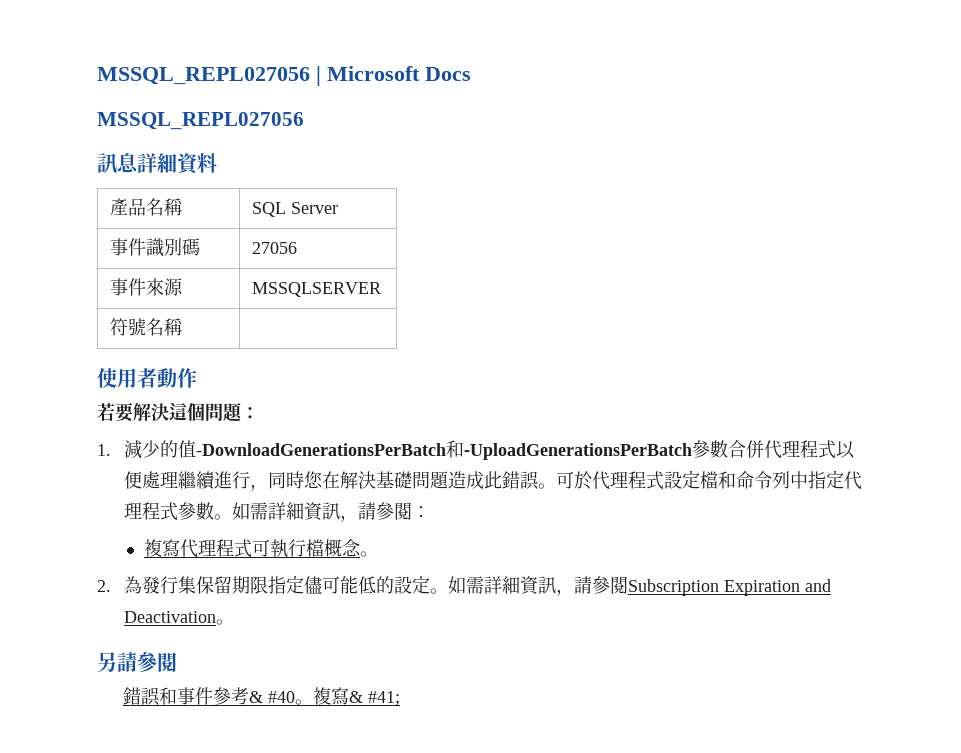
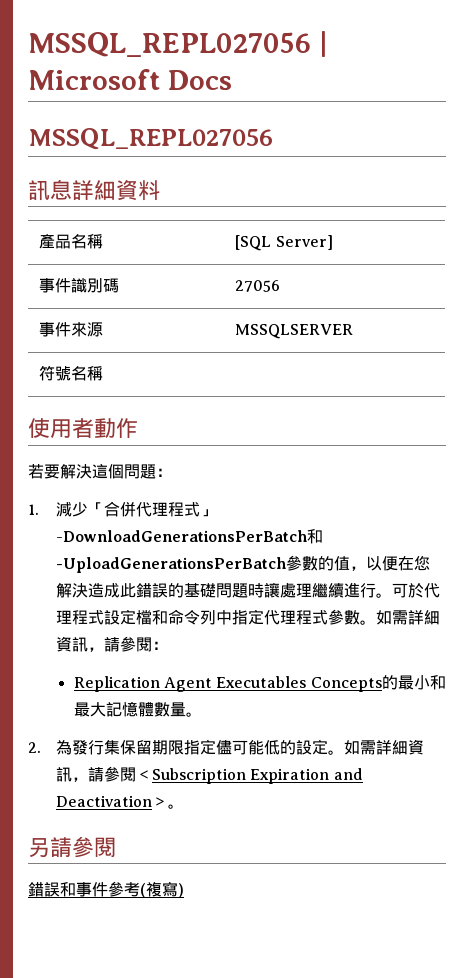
- 產品名稱 | SQL Server
+ 產品名稱 | [SQL Server]
- 1.減少的值-DownloadGenerationsPerBatch和-UploadGenerationsPerBatch參數合併代理程式以便處理繼續進行，同時您在解決基礎問題造成此錯誤。
+ 1.減少「合併代理程式」-DownloadGenerationsPerBatch和-UploadGenerationsPerBatch參數的值，以便在您解決造成此錯誤的基礎問題時讓處理繼續進行。
- 複寫代理程式可執行檔概念。
+ Replication Agent Executables Concepts的最小和最大記憶體數量。
- 如需詳細資訊，請參閱Subscription Expiration and Deactivation。
+ 如需詳細資訊，請參閱＜Subscription Expiration and Deactivation＞。
- 錯誤和事件參考& #40。複寫& #41;
+ 錯誤和事件參考(複寫)

